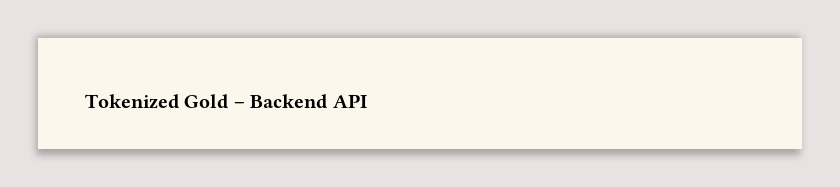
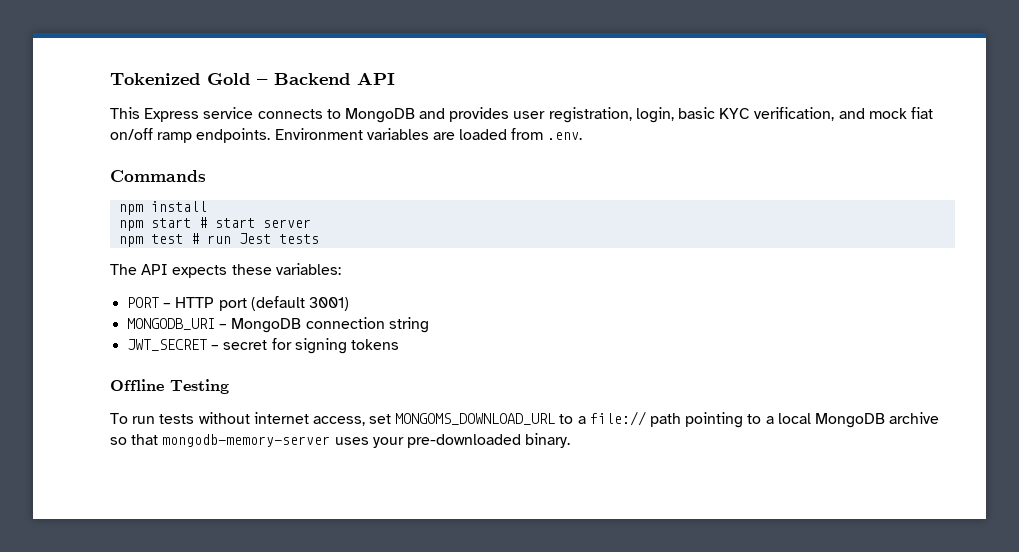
+ This Express service connects to MongoDB and provides user registration, login, basic KYC verification, and mock fiat on/off ramp endpoints. Environment variables are loaded from .env.
+ Commands
+ npm install
+ npm start # start server
+ npm test # run Jest tests
+ The API expects these variables:
+ PORT – HTTP port (default 3001)
+ MONGODB_URI – MongoDB connection string
+ JWT_SECRET – secret for signing tokens
+ Offline Testing
+ To run tests without internet access, set MONGOMS_DOWNLOAD_URL to a file:// path pointing to a local MongoDB archive so that mongodb-memory-server uses your pre-downloaded binary.

